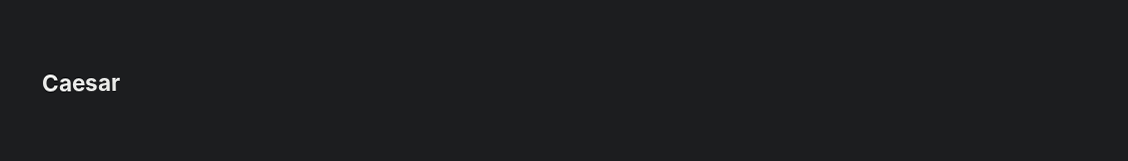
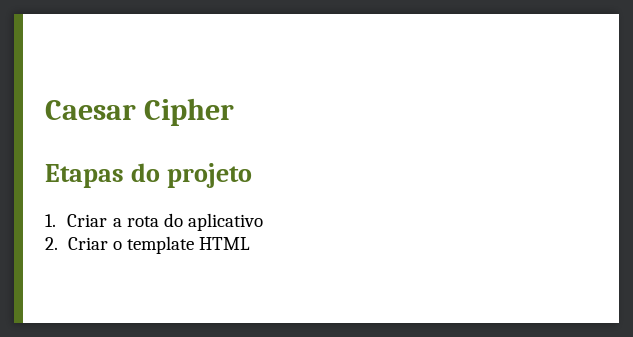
- Caesar
+ Caesar Cipher
+ Etapas do projeto
+ 1. Criar a rota do aplicativo
+ 2. Criar o template HTML

